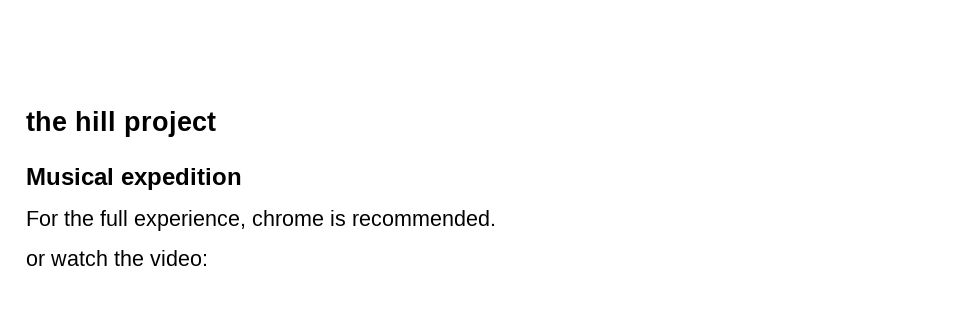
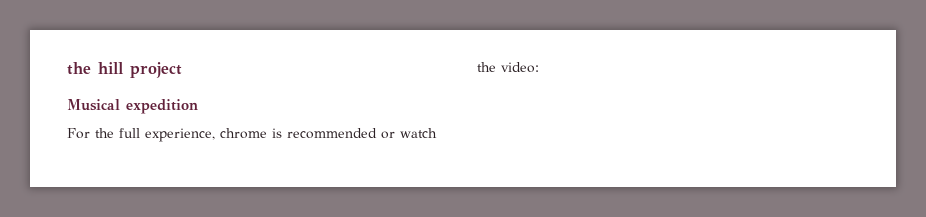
- For the full experience, chrome is recommended.
- or watch the video:
+ For the full experience, chrome is recommended or watch the video:

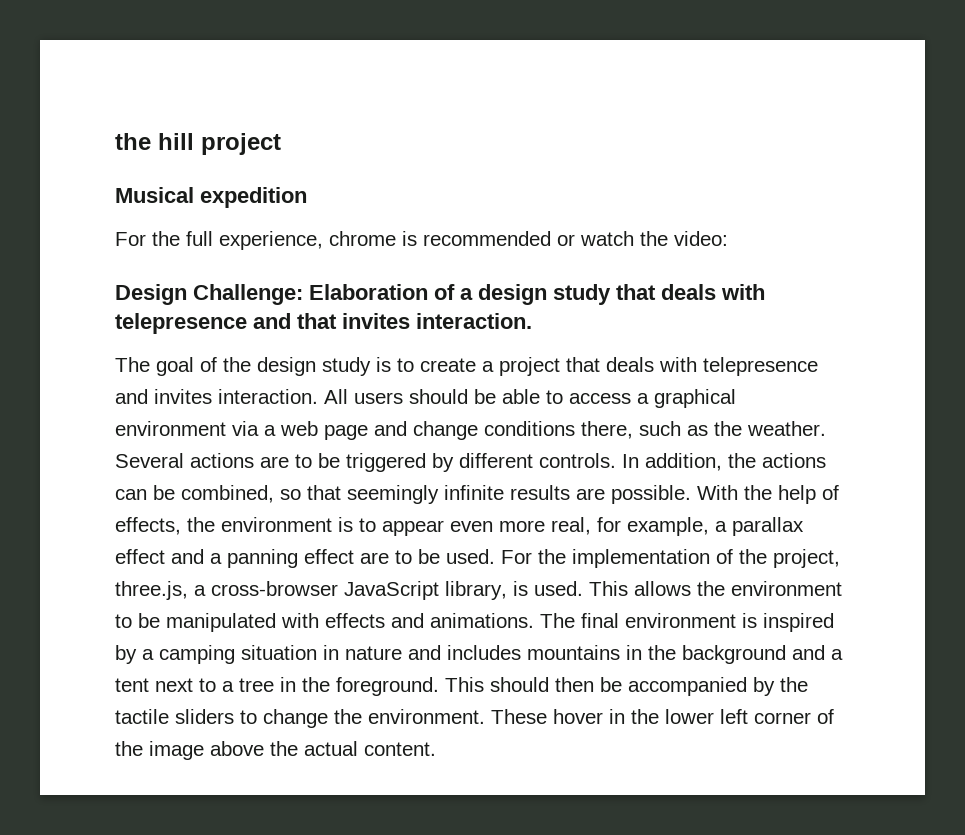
+ Design Challenge: Elaboration of a design study that deals with telepresence and that invites interaction.
+ The goal of the design study is to create a project that deals with telepresence and invites interaction. All users should be able to access a graphical environment via a web page and change conditions there, such as the weather. Several actions are to be triggered by different controls. In addition, the actions can be combined, so that seemingly infinite results are possible. With the help of effects, the environment is to appear even more real, for example, a parallax effect and a panning effect are to be used. For the implementation of the project, three.js, a cross-browser JavaScript library, is used. This allows the environment to be manipulated with effects and animations. The final environment is inspired by a camping situation in nature and includes mountains in the background and a tent next to a tree in the foreground. This should then be accompanied by the tactile sliders to change the environment. These hover in the lower left corner of the image above the actual content.

